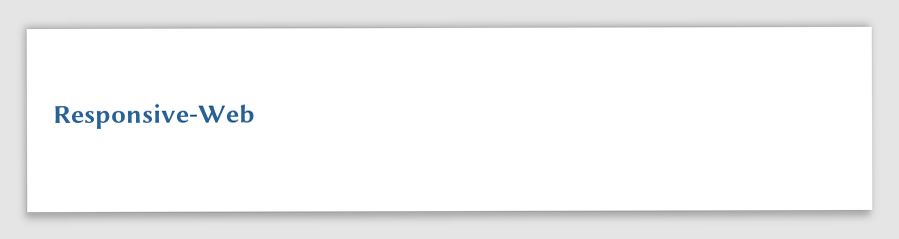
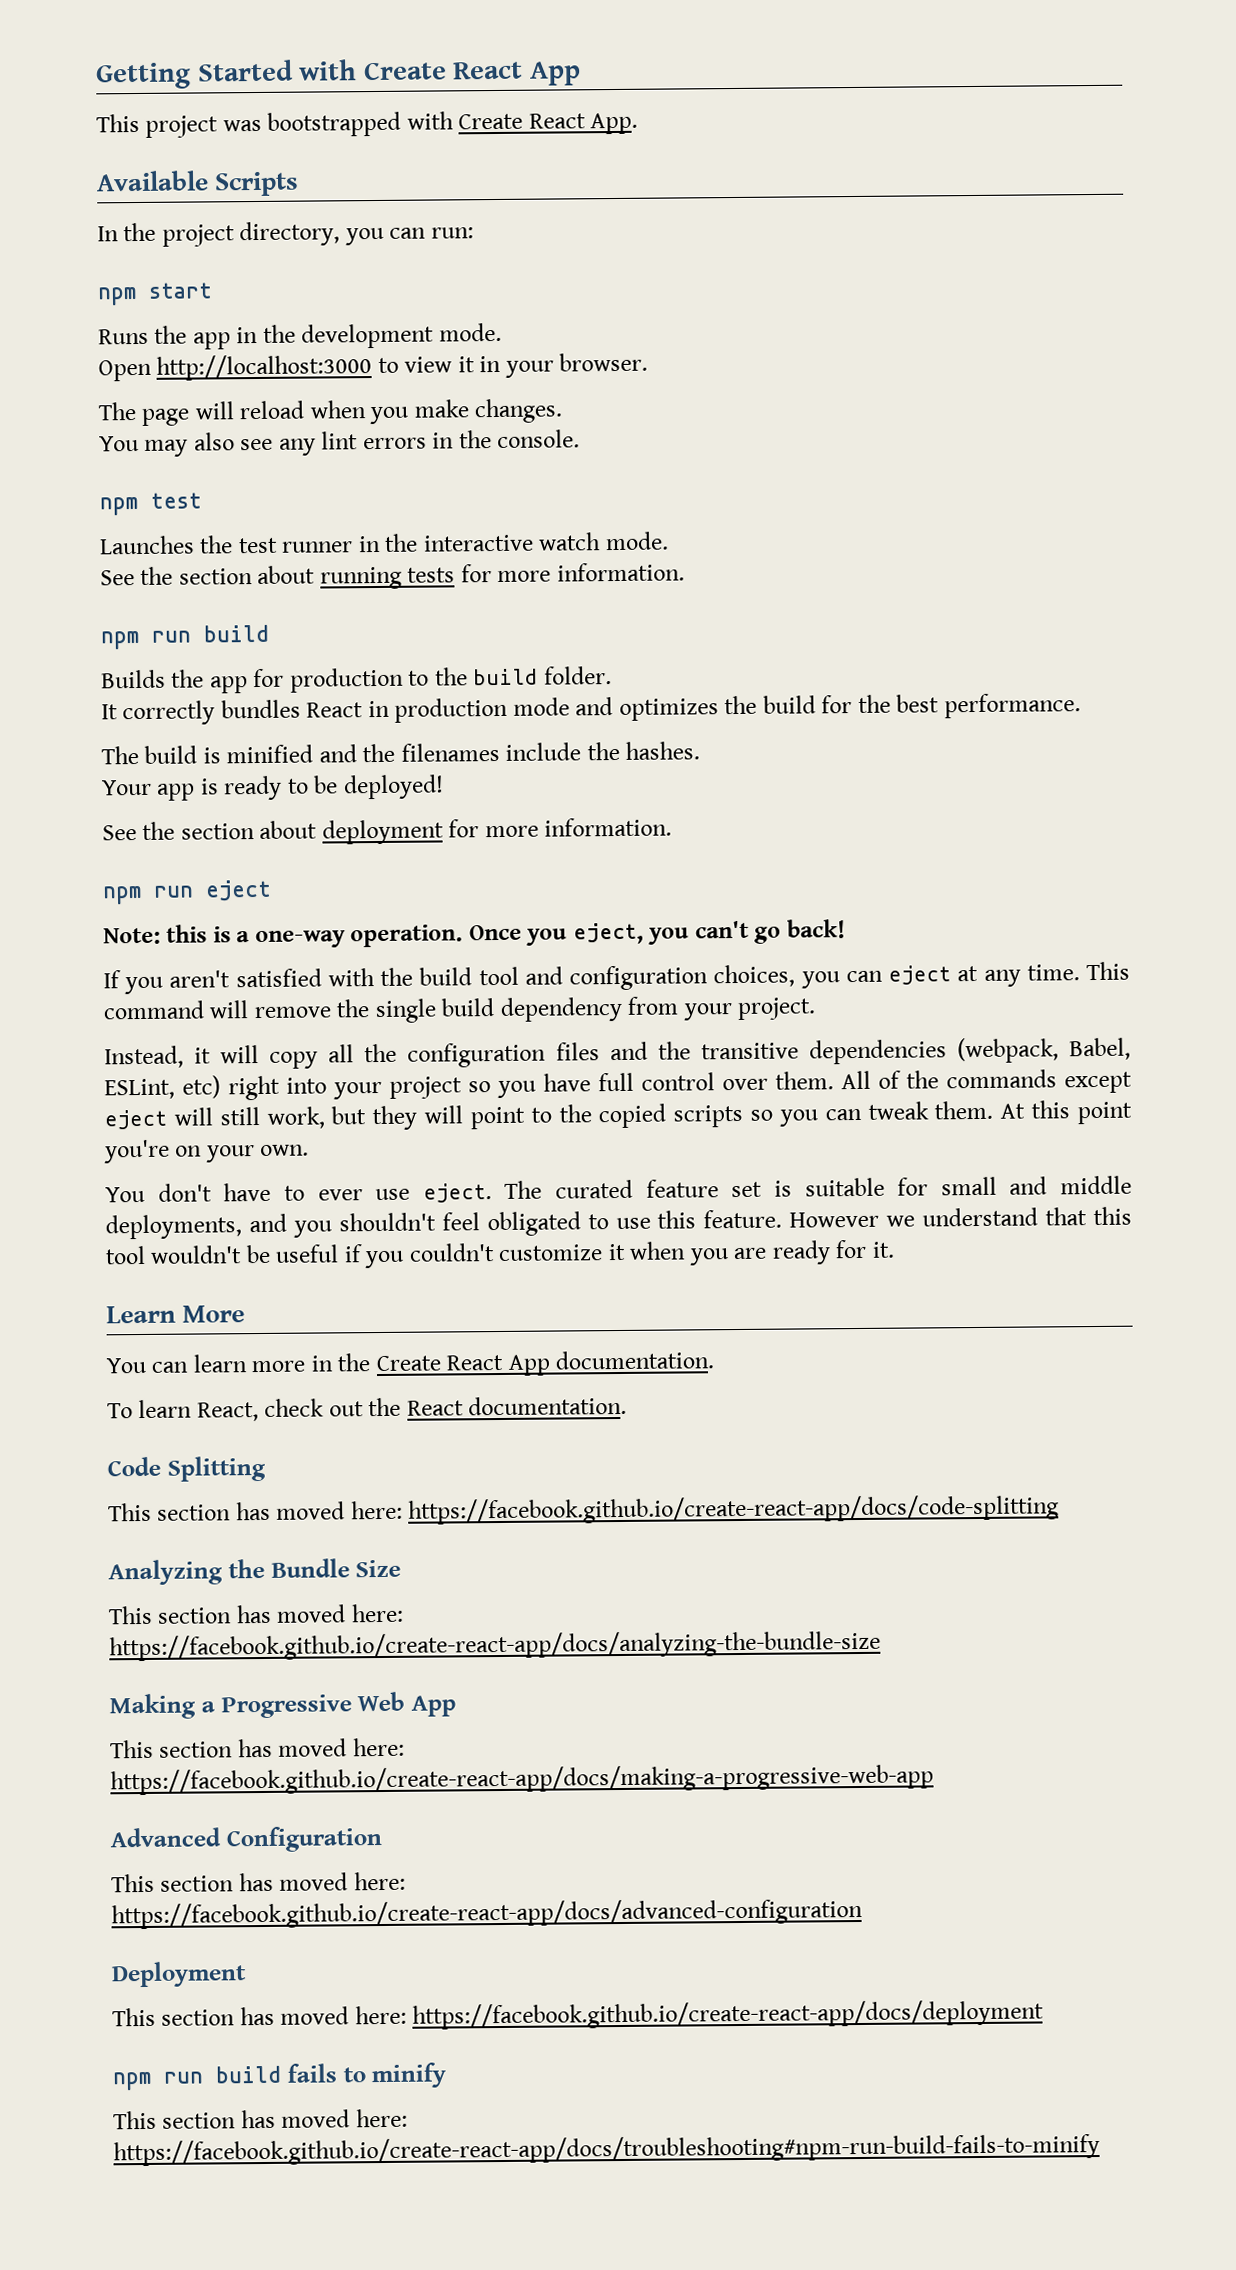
- Responsive-Web
+ Getting Started with Create React App
+ This project was bootstrapped with Create React App.
+ Available Scripts
+ In the project directory, you can run:
+ npm start
+ Runs the app in the development mode.
+ Open http://localhost:3000 to view it in your browser.
+ The page will reload when you make changes.
+ You may also see any lint errors in the console.
+ npm test
+ Launches the test runner in the interactive watch mode.
+ See the section about running tests for more information.
+ npm run build
+ Builds the app for production to the build folder.
+ It correctly bundles React in production mode and optimizes the build for the best performance.
+ The build is minified and the filenames include the hashes.
+ Your app is ready to be deployed!
+ See the section about deployment for more information.
+ npm run eject
+ Note: this is a one-way operation. Once you eject, you can't go back!
+ If you aren't satisfied with the build tool and configuration choices, you can eject at any time. This command will remove the single build dependency from your project.
+ Instead, it will copy all the configuration files and the transitive dependencies (webpack, Babel, ESLint, etc) right into your project so you have full control over them. All of the commands except eject will still work, but they will point to the copied scripts so you can tweak them. At this point you're on your own.
+ You don't have to ever use eject. The curated feature set is suitable for small and middle deployments, and you shouldn't feel obligated to use this feature. However we understand that this tool wouldn't be useful if you couldn't customize it when you are ready for it.
+ Learn More
+ You can learn more in the Create React App documentation.
+ To learn React, check out the React documentation.
+ Code Splitting
+ This section has moved here: https://facebook.github.io/create-react-app/docs/code-splitting
+ Analyzing the Bundle Size
+ This section has moved here: https://facebook.github.io/create-react-app/docs/analyzing-the-bundle-size
+ Making a Progressive Web App
+ This section has moved here: https://facebook.github.io/create-react-app/docs/making-a-progressive-web-app
+ Advanced Configuration
+ This section has moved here: https://facebook.github.io/create-react-app/docs/advanced-configuration
+ Deployment
+ This section has moved here: https://facebook.github.io/create-react-app/docs/deployment
+ npm run build fails to minify
+ This section has moved here: https://facebook.github.io/create-react-app/docs/troubleshooting#npm-run-build-fails-to-minify

